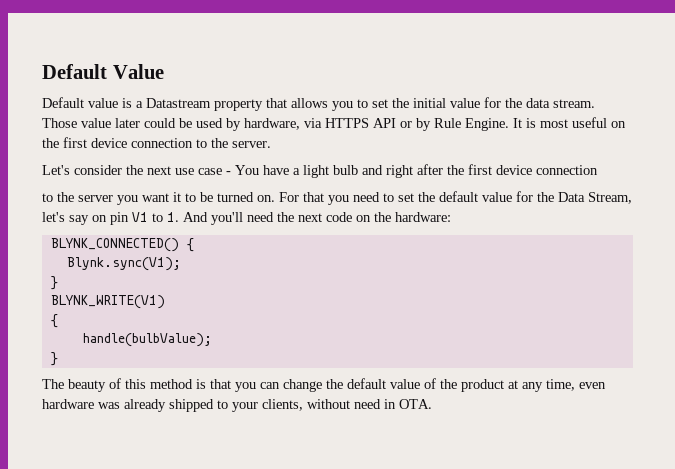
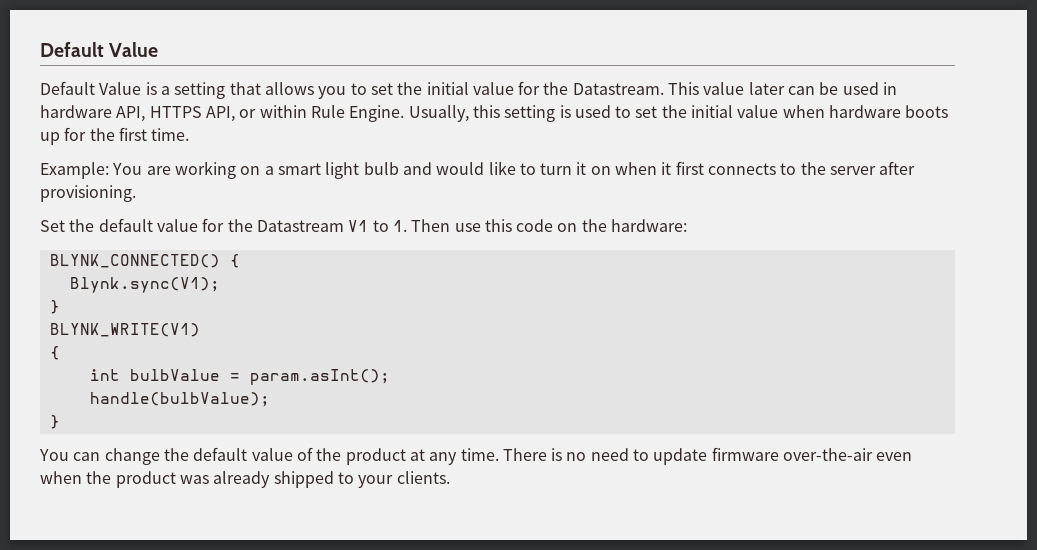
- Default value is a Datastream property that allows you to set the initial value for the data stream. Those value later could be used by hardware, via HTTPS API or by Rule Engine. It is most useful on the first device connection to the server.
- Let's consider the next use case - You have a light bulb and right after the first device connection
- to the server you want it to be turned on. For that you need to set the default value for the Data Stream, let's say on pin V1 to 1. And you'll need the next code on the hardware:
+ Default Value is a setting that allows you to set the initial value for the Datastream. This value later can be used in hardware API, HTTPS API, or within Rule Engine. Usually, this setting is used to set the initial value when hardware boots up for the first time.
+ Example: You are working on a smart light bulb and would like to turn it on when it first connects to the server after provisioning.
+ Set the default value for the Datastream V1 to 1. Then use this code on the hardware:
+ int bulbValue = param.asInt();
  handle(bulbValue);
  }
- The beauty of this method is that you can change the default value of the product at any time, even hardware was already shipped to your clients, without need in OTA.
+ You can change the default value of the product at any time. There is no need to update firmware over-the-air even when the product was already shipped to your clients.

